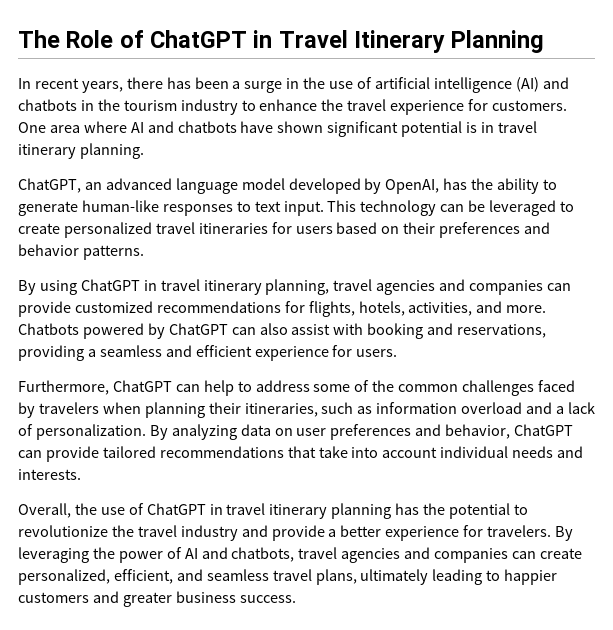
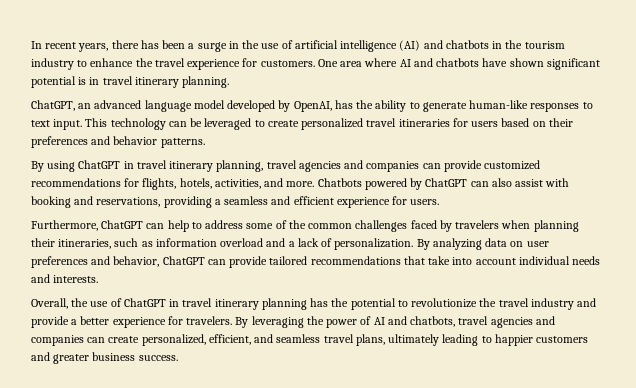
- The Role of ChatGPT in Travel Itinerary Planning

